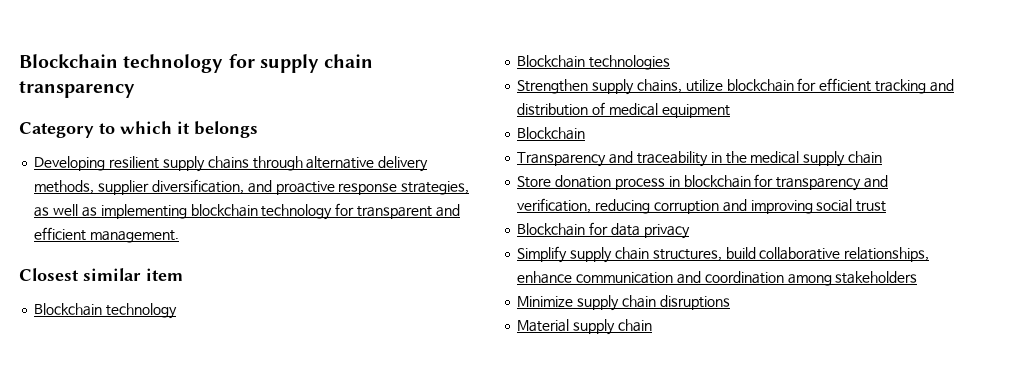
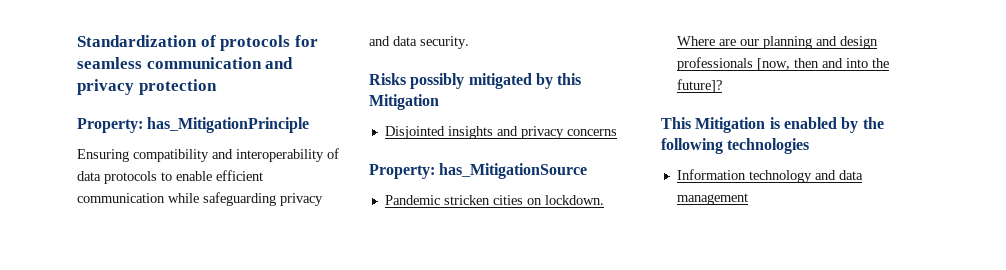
- Blockchain technology for supply chain transparency
- Category to which it belongs
- Developing resilient supply chains through alternative delivery methods, supplier diversification, and proactive response strategies, as well as implementing blockchain technology for transparent and efficient management.
- Closest similar item
- Blockchain technology
- Blockchain technologies
- Strengthen supply chains, utilize blockchain for efficient tracking and distribution of medical equipment
- Blockchain
- Transparency and traceability in the medical supply chain
- Store donation process in blockchain for transparency and verification, reducing corruption and improving social trust
- Blockchain for data privacy
- Simplify supply chain structures, build collaborative relationships, enhance communication and coordination among stakeholders
- Minimize supply chain disruptions
- Material supply chain
+ Standardization of protocols for seamless communication and privacy protection
+ Property: has_MitigationPrinciple
+ Ensuring compatibility and interoperability of data protocols to enable efficient communication while safeguarding privacy and data security.
+ Risks possibly mitigated by this Mitigation
+ Disjointed insights and privacy concerns
+ Property: has_MitigationSource
+ Pandemic stricken cities on lockdown. Where are our planning and design professionals [now, then and into the future]?
+ This Mitigation is enabled by the following technologies
+ Information technology and data management

